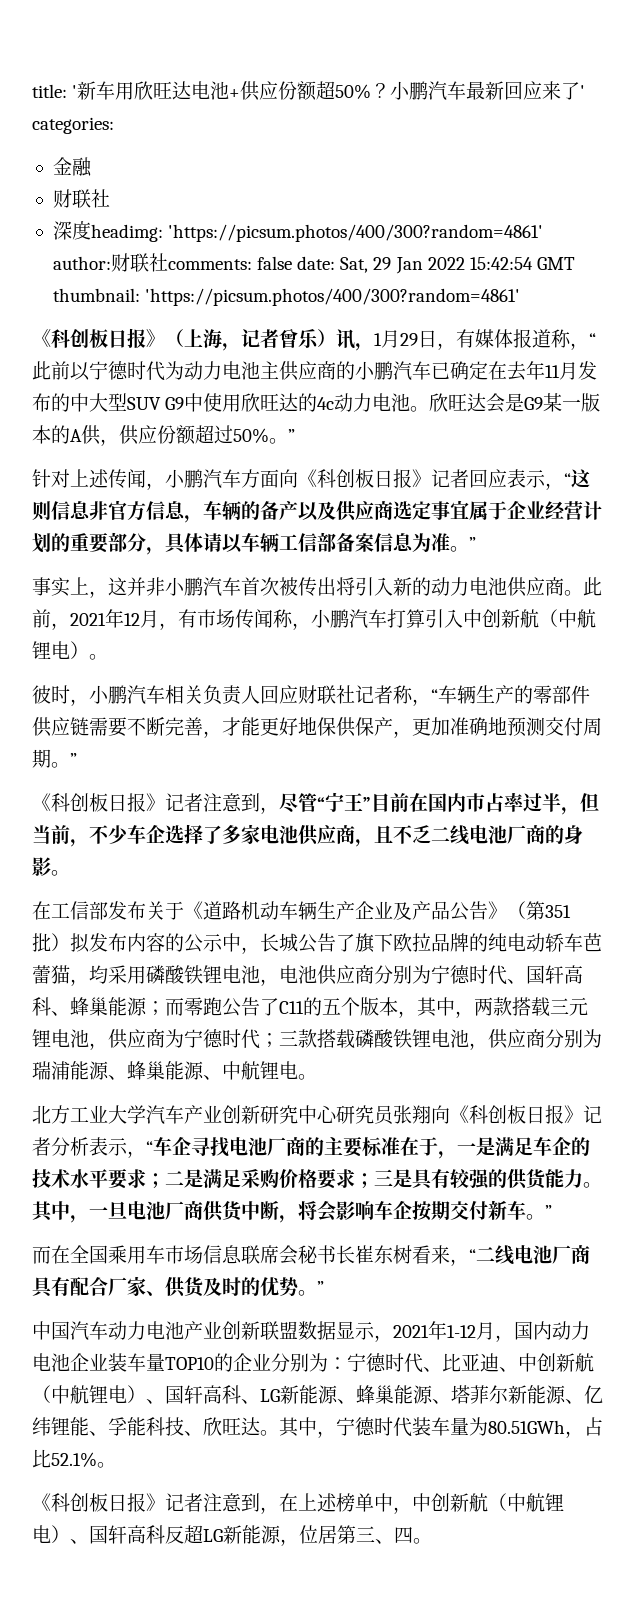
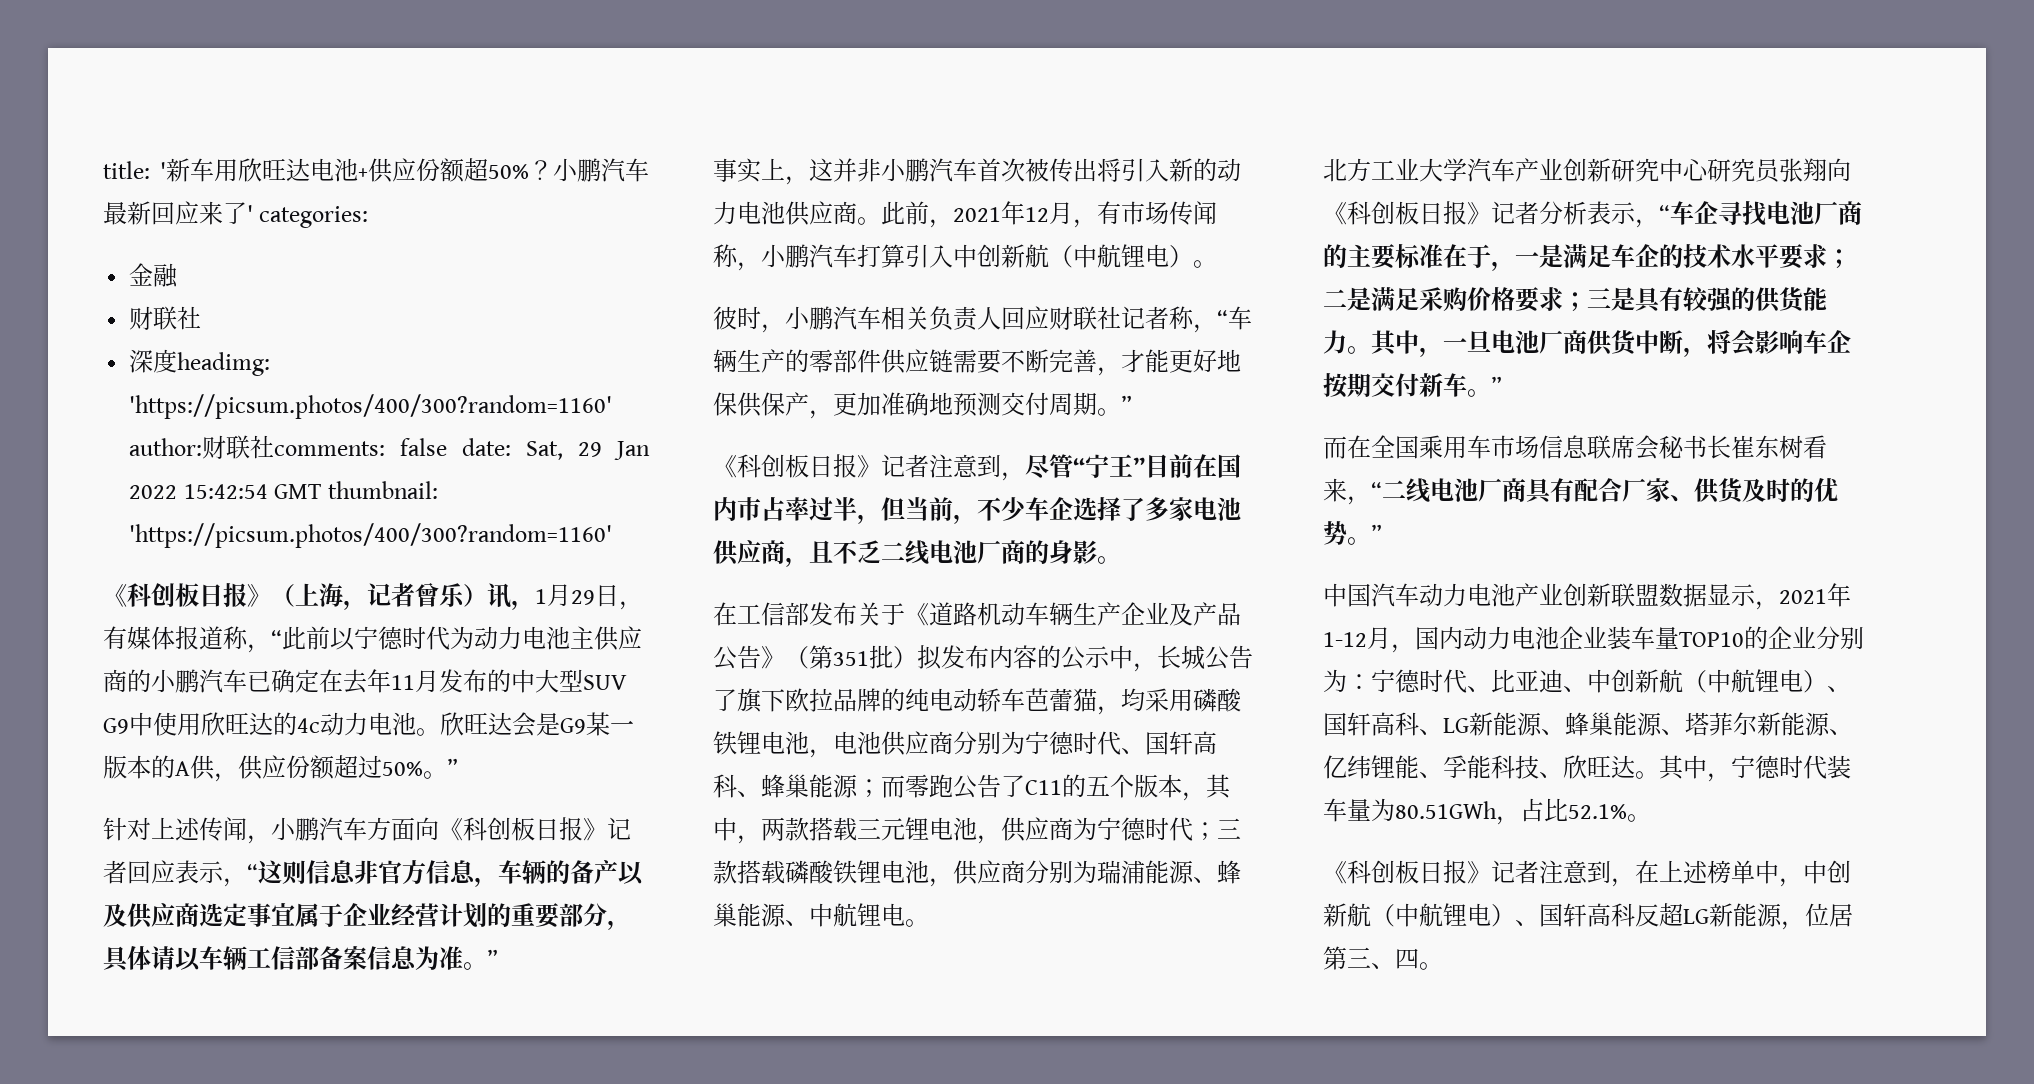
- 深度headimg: 'https://picsum.photos/400/300?random=4861' author:财联社comments: false date: Sat, 29 Jan 2022 15:42:54 GMT thumbnail: 'https://picsum.photos/400/300?random=4861'
+ 深度headimg: 'https://picsum.photos/400/300?random=1160' author:财联社comments: false date: Sat, 29 Jan 2022 15:42:54 GMT thumbnail: 'https://picsum.photos/400/300?random=1160'

